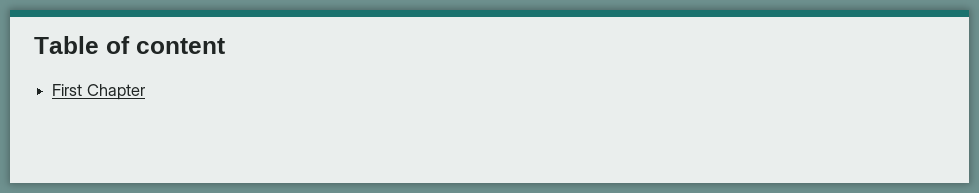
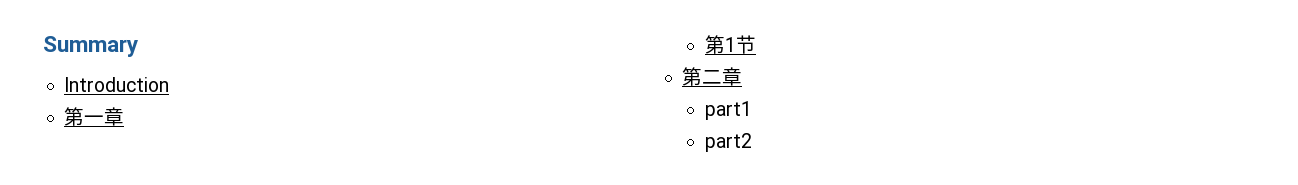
- Table of content
- First Chapter
+ Summary
+ Introduction
+ 第一章
+ 第1节
+ 第二章
+ part1
+ part2

